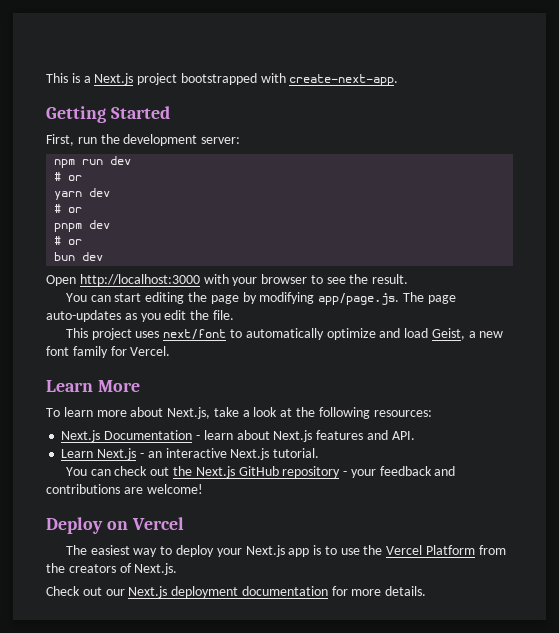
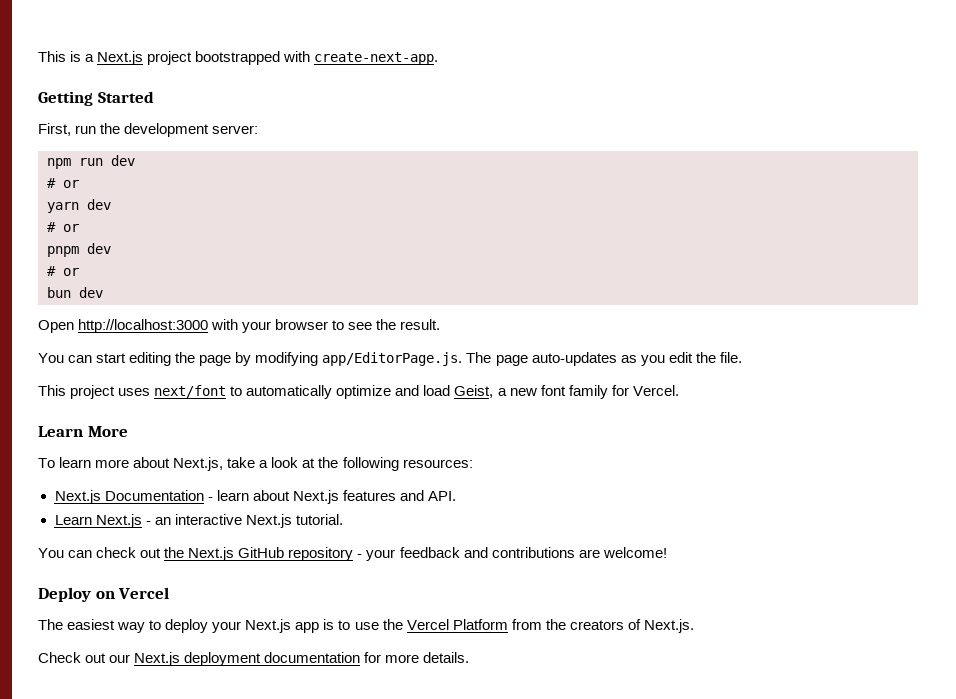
- You can start editing the page by modifying app/page.js. The page auto-updates as you edit the file.
+ You can start editing the page by modifying app/EditorPage.js. The page auto-updates as you edit the file.

